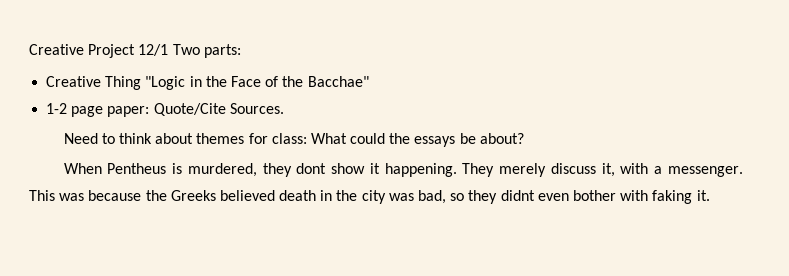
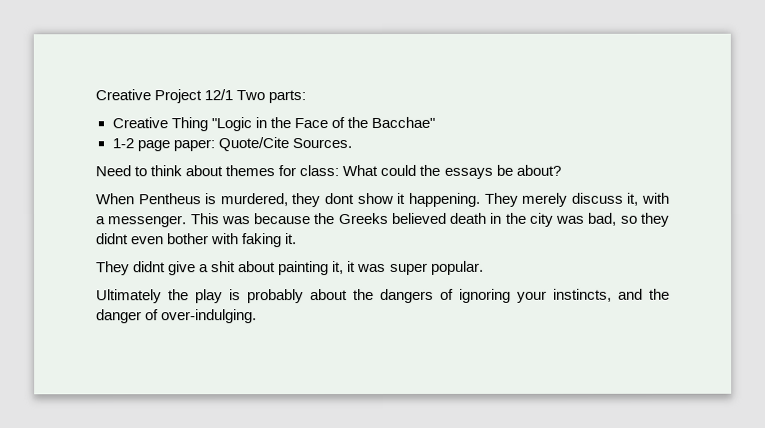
+ They didnt give a shit about painting it, it was super popular.
+ Ultimately the play is probably about the dangers of ignoring your instincts, and the danger of over-indulging.

